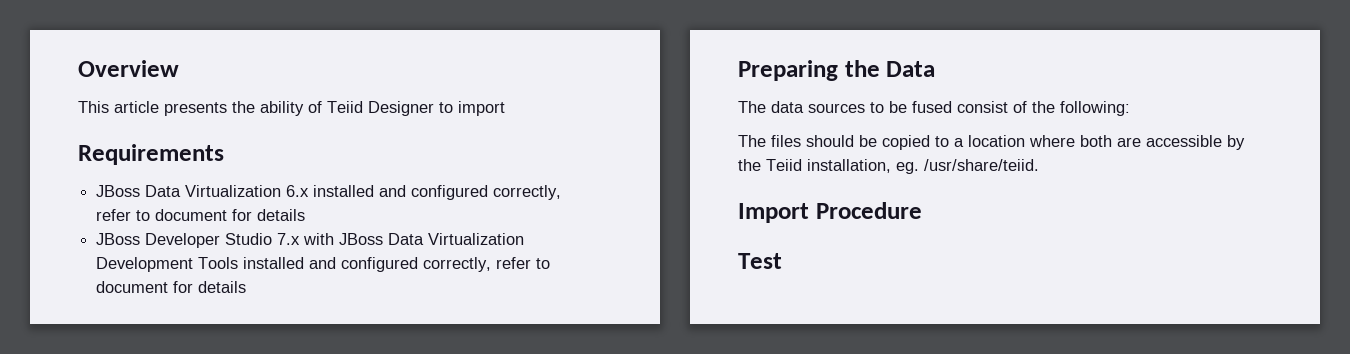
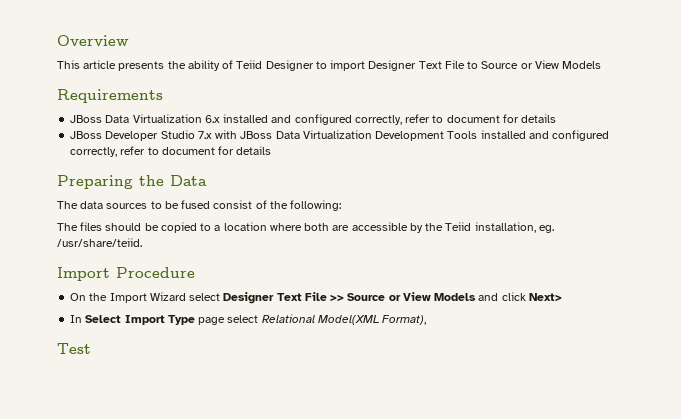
- This article presents the ability of Teiid Designer to import
+ This article presents the ability of Teiid Designer to import Designer Text File to Source or View Models
+ On the Import Wizard select Designer Text File >> Source or View Models and click Next>
+ In Select Import Type page select Relational Model(XML Format),

